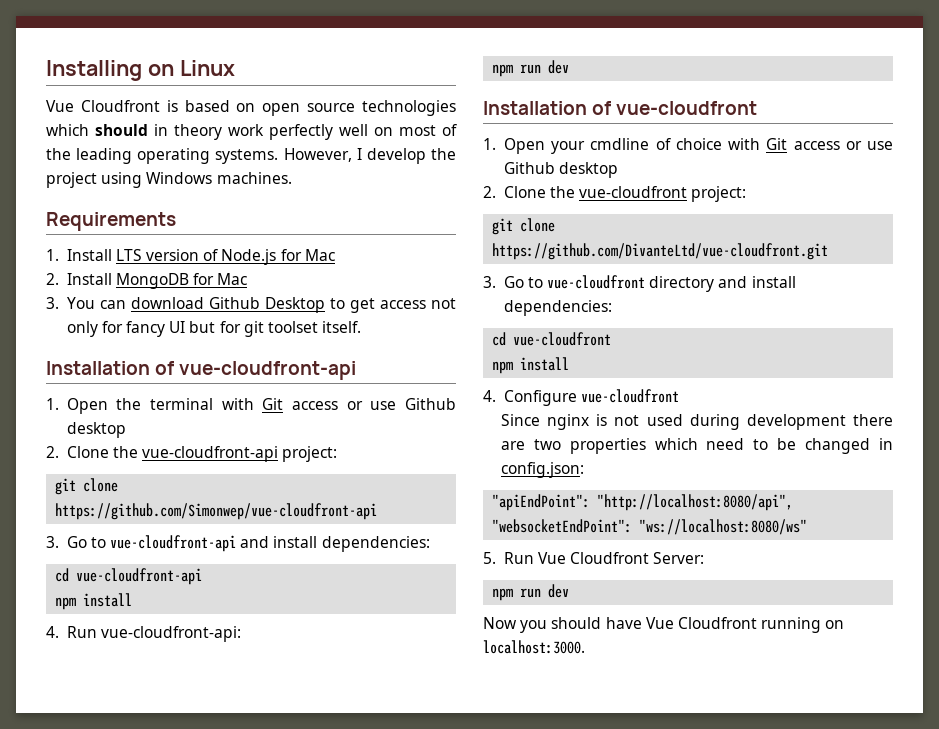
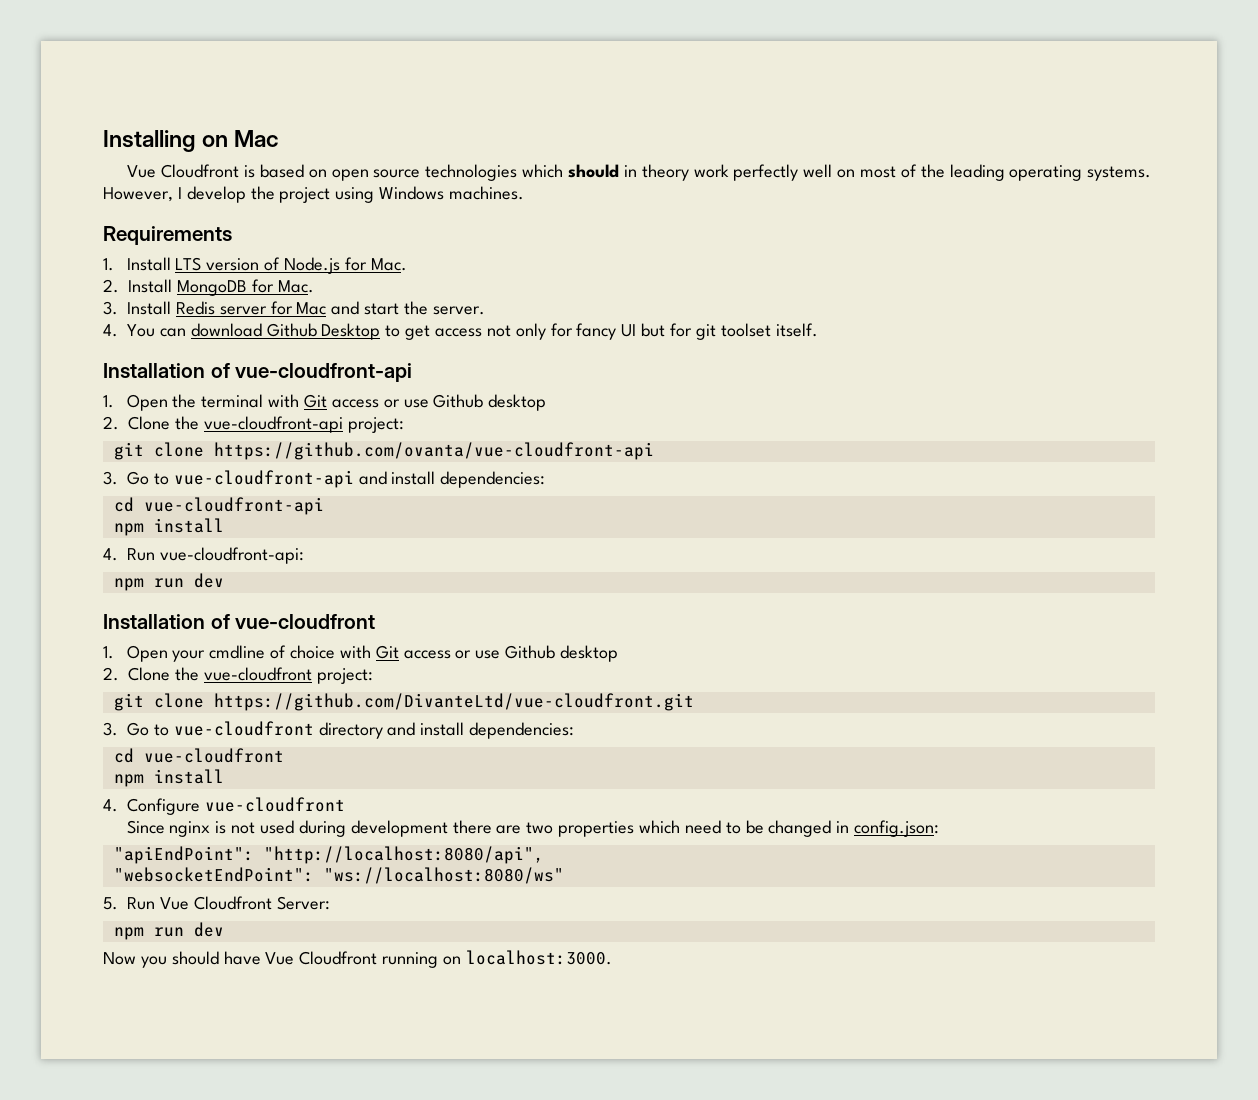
- Installing on Linux
+ Installing on Mac
- 1. Install LTS version of Node.js for Mac
+ 1. Install LTS version of Node.js for Mac.
- 2. Install MongoDB for Mac
- 3. You can download Github Desktop to get access not only for fancy UI but for git toolset itself.
+ 2. Install MongoDB for Mac.
+ 3. Install Redis server for Mac and start the server.
+ 4. You can download Github Desktop to get access not only for fancy UI but for git toolset itself.
- git clone https://github.com/Simonwep/vue-cloudfront-api
+ git clone https://github.com/ovanta/vue-cloudfront-api

